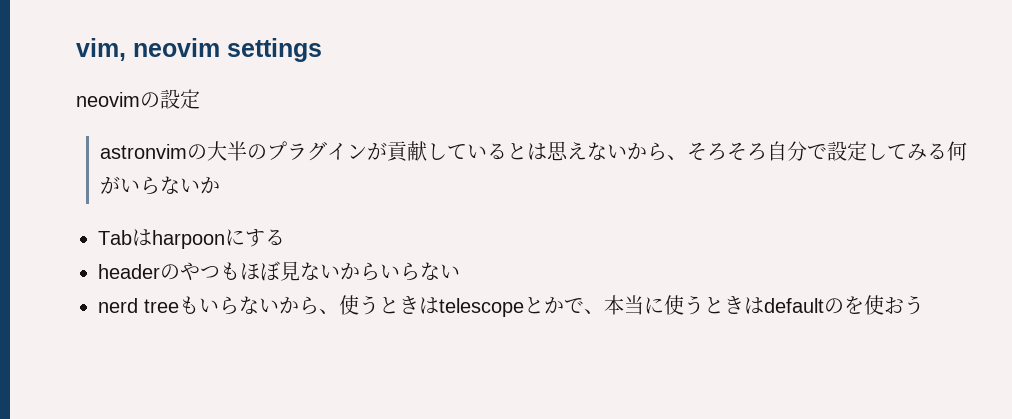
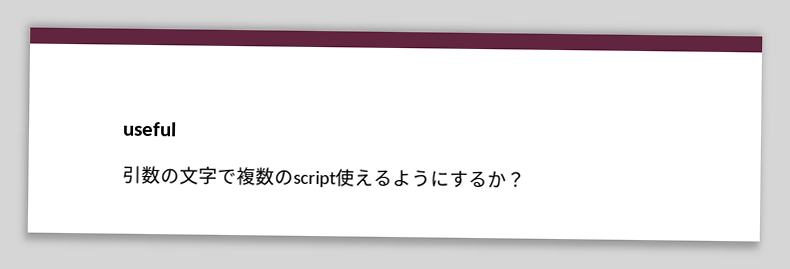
- vim, neovim settings
- neovimの設定
- astronvimの大半のプラグインが貢献しているとは思えないから、そろそろ自分で設定してみる何がいらないか
- Tabはharpoonにする
- headerのやつもほぼ見ないからいらない
- nerd treeもいらないから、使うときはtelescopeとかで、本当に使うときはdefaultのを使おう
+ useful
+ 引数の文字で複数のscript使えるようにするか？

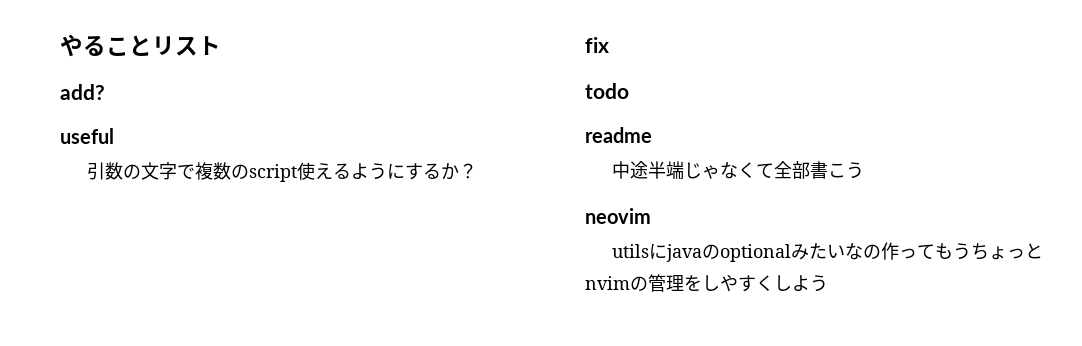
+ やることリスト
+ add?
+ fix
+ todo
+ readme
+ 中途半端じゃなくて全部書こう
+ neovim
+ utilsにjavaのoptionalみたいなの作ってもうちょっとnvimの管理をしやすくしよう

